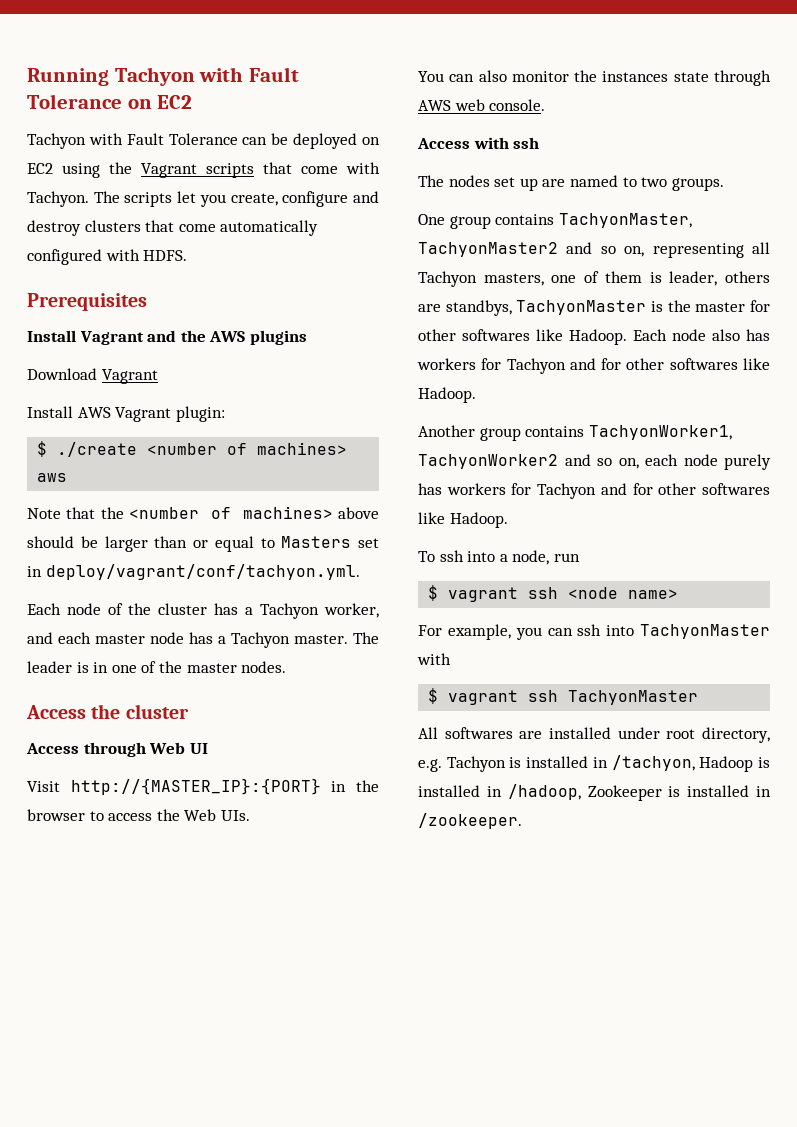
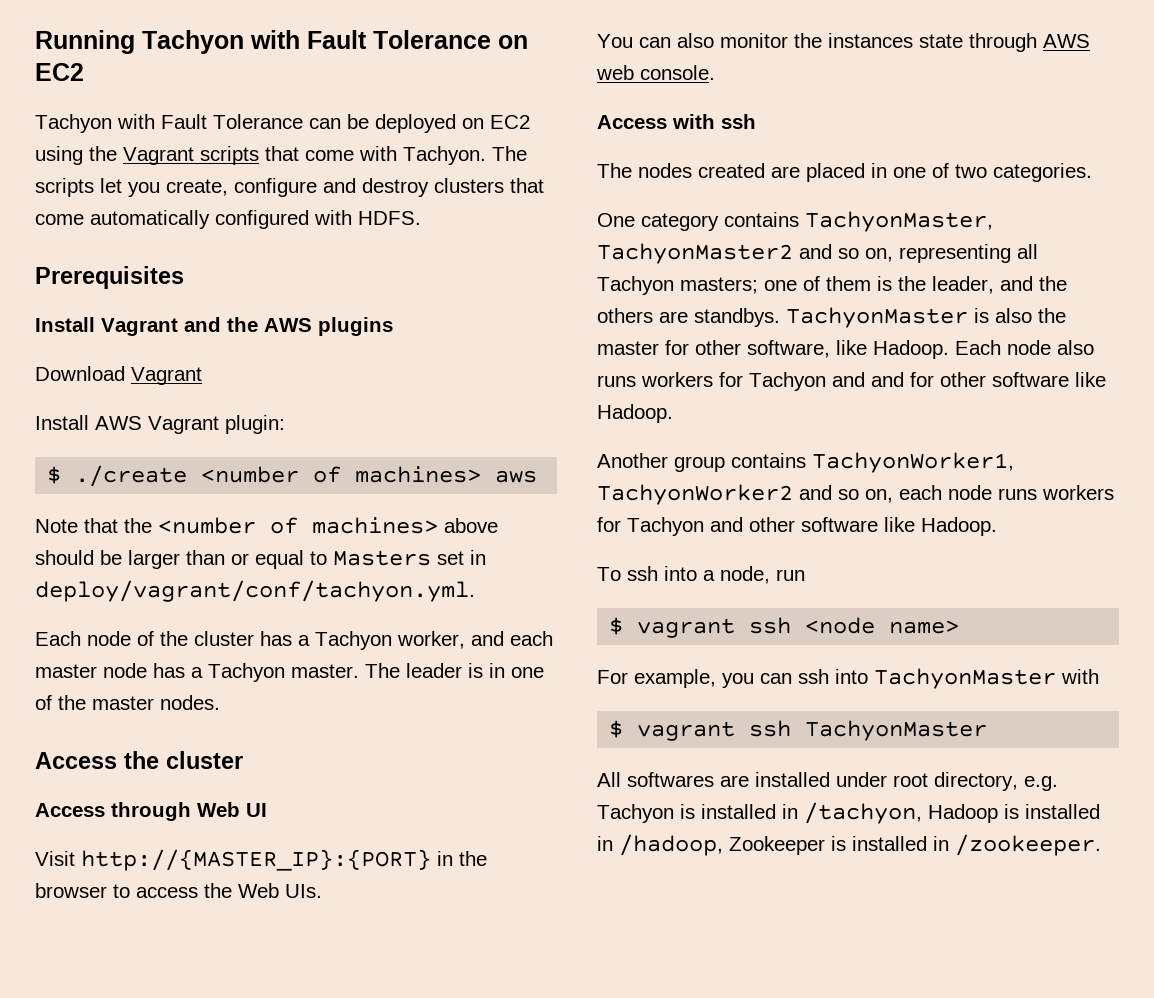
- The nodes set up are named to two groups.
+ The nodes created are placed in one of two categories.
- One group contains TachyonMaster, TachyonMaster2 and so on, representing all Tachyon masters, one of them is leader, others are standbys, TachyonMaster is the master for other softwares like Hadoop.
+ One category contains TachyonMaster, TachyonMaster2 and so on, representing all Tachyon masters; one of them is the leader, and the others are standbys. TachyonMaster is also the master for other software, like Hadoop.
- Each node also has workers for Tachyon and for other softwares like Hadoop.
+ Each node also runs workers for Tachyon and and for other software like Hadoop.
- Another group contains TachyonWorker1, TachyonWorker2 and so on, each node purely has workers for Tachyon and for other softwares like Hadoop.
+ Another group contains TachyonWorker1, TachyonWorker2 and so on, each node runs workers for Tachyon and other software like Hadoop.

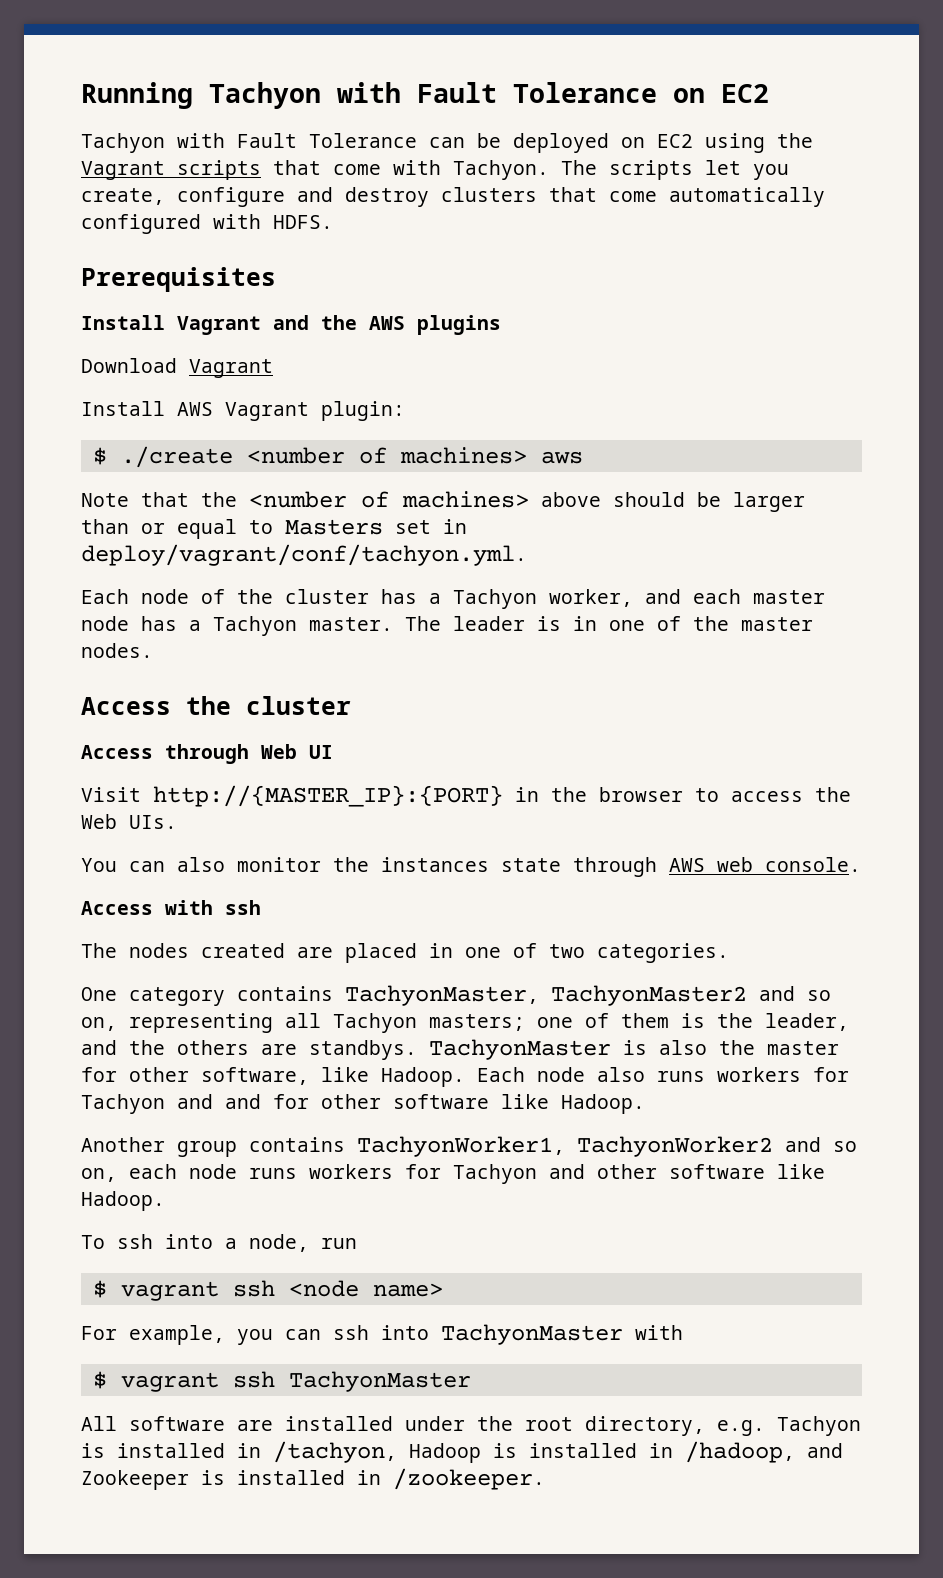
- All softwares are installed under root directory, e.g. Tachyon is installed in /tachyon, Hadoop is installed in /hadoop, Zookeeper is installed in /zookeeper.
+ All software are installed under the root directory, e.g. Tachyon is installed in /tachyon, Hadoop is installed in /hadoop, and Zookeeper is installed in /zookeeper.

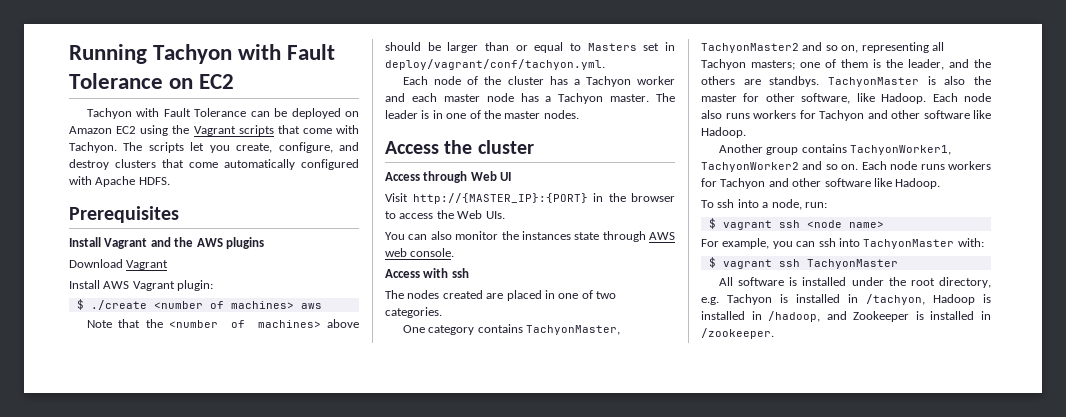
- Tachyon with Fault Tolerance can be deployed on EC2 using the Vagrant scripts that come with Tachyon.
+ Tachyon with Fault Tolerance can be deployed on Amazon EC2 using the Vagrant scripts that come with Tachyon.
- The scripts let you create, configure and destroy clusters that come automatically configured with HDFS.
+ The scripts let you create, configure, and destroy clusters that come automatically configured with Apache HDFS.
- Each node of the cluster has a Tachyon worker, and each master node has a Tachyon master.
+ Each node of the cluster has a Tachyon worker and each master node has a Tachyon master.
- Each node also runs workers for Tachyon and and for other software like Hadoop.
+ Each node also runs workers for Tachyon and other software like Hadoop.
- Another group contains TachyonWorker1, TachyonWorker2 and so on, each node runs workers for Tachyon and other software like Hadoop.
+ Another group contains TachyonWorker1, TachyonWorker2 and so on. Each node runs workers for Tachyon and other software like Hadoop.
- To ssh into a node, run
+ To ssh into a node, run:
- For example, you can ssh into TachyonMaster with
+ For example, you can ssh into TachyonMaster with:
- All software are installed under the root directory, e.g. Tachyon is installed in /tachyon, Hadoop is installed in /hadoop, and Zookeeper is installed in /zookeeper.
+ All software is installed under the root directory, e.g. Tachyon is installed in /tachyon, Hadoop is installed in /hadoop, and Zookeeper is installed in /zookeeper.

